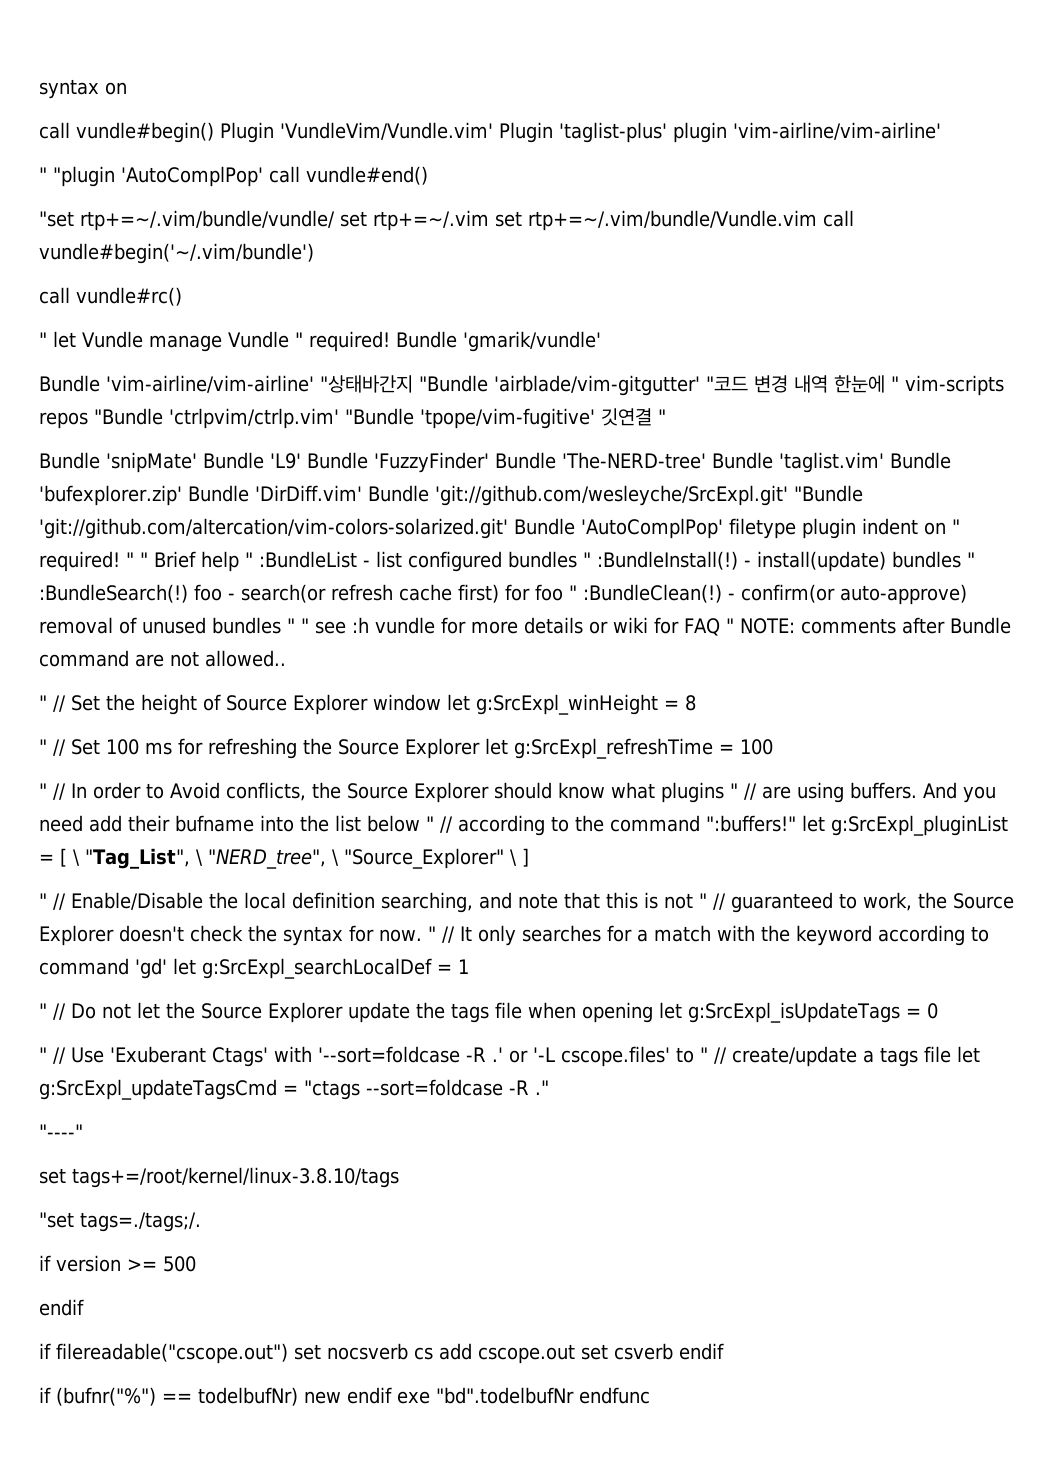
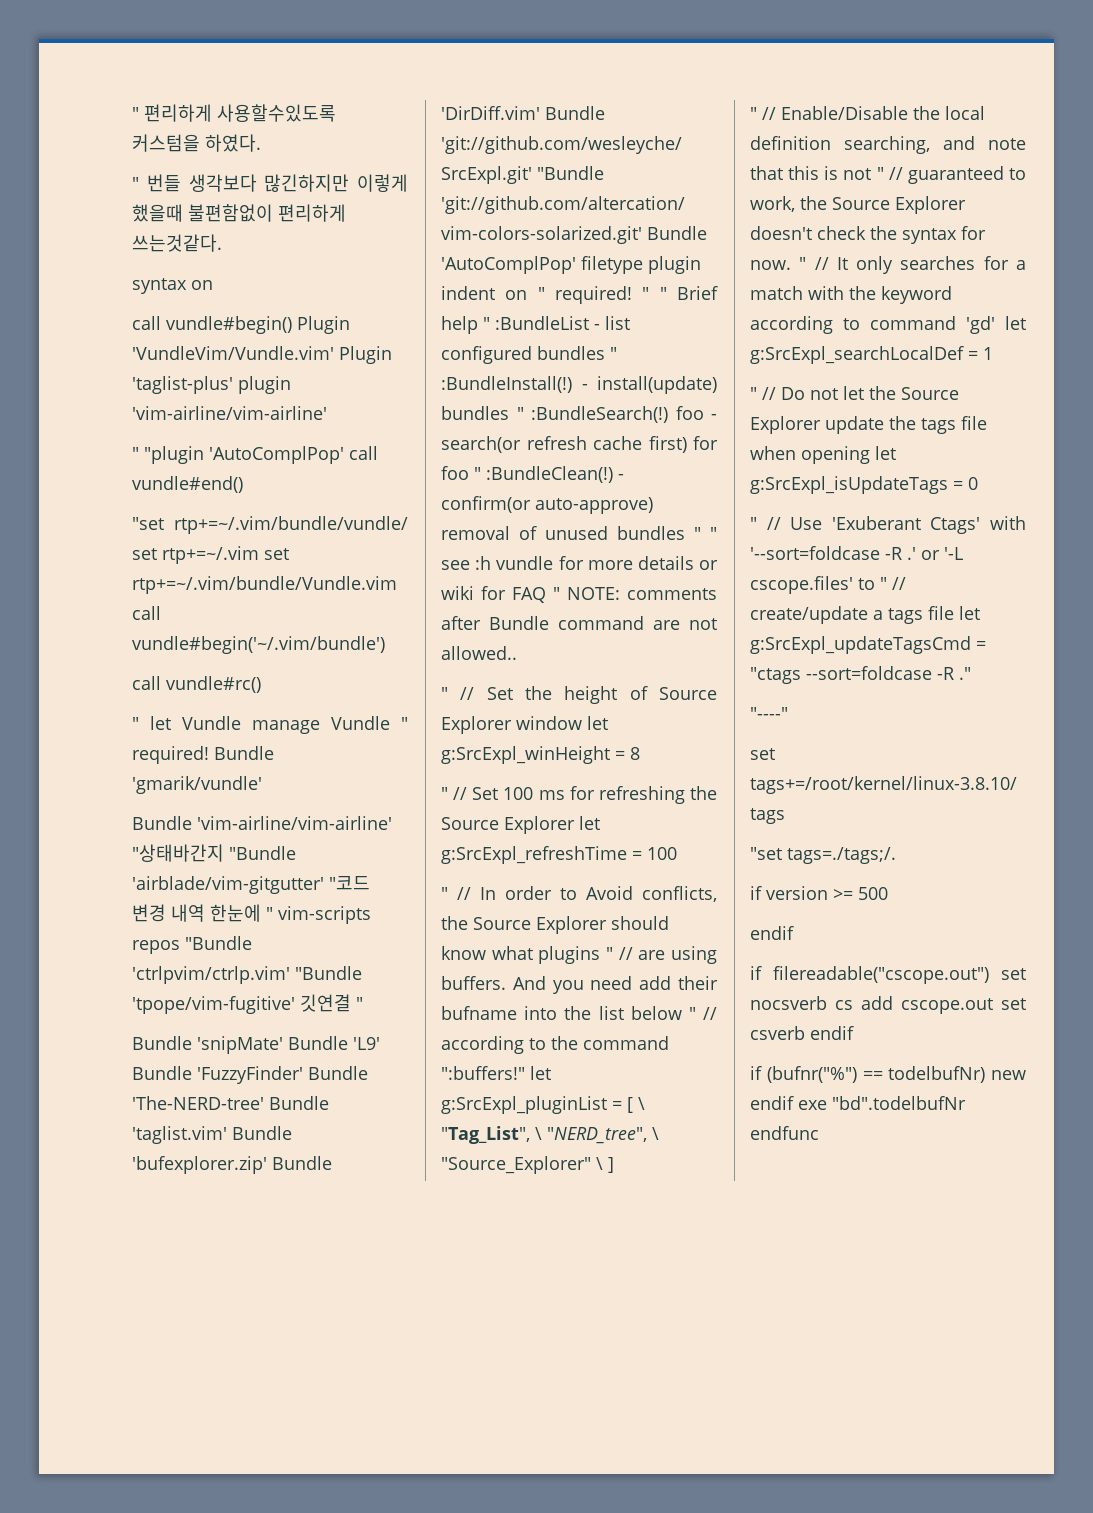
+ " 편리하게 사용할수있도록 커스텀을 하였다.
+ " 번들 생각보다 많긴하지만 이렇게 했을때 불편함없이 편리하게 쓰는것같다.

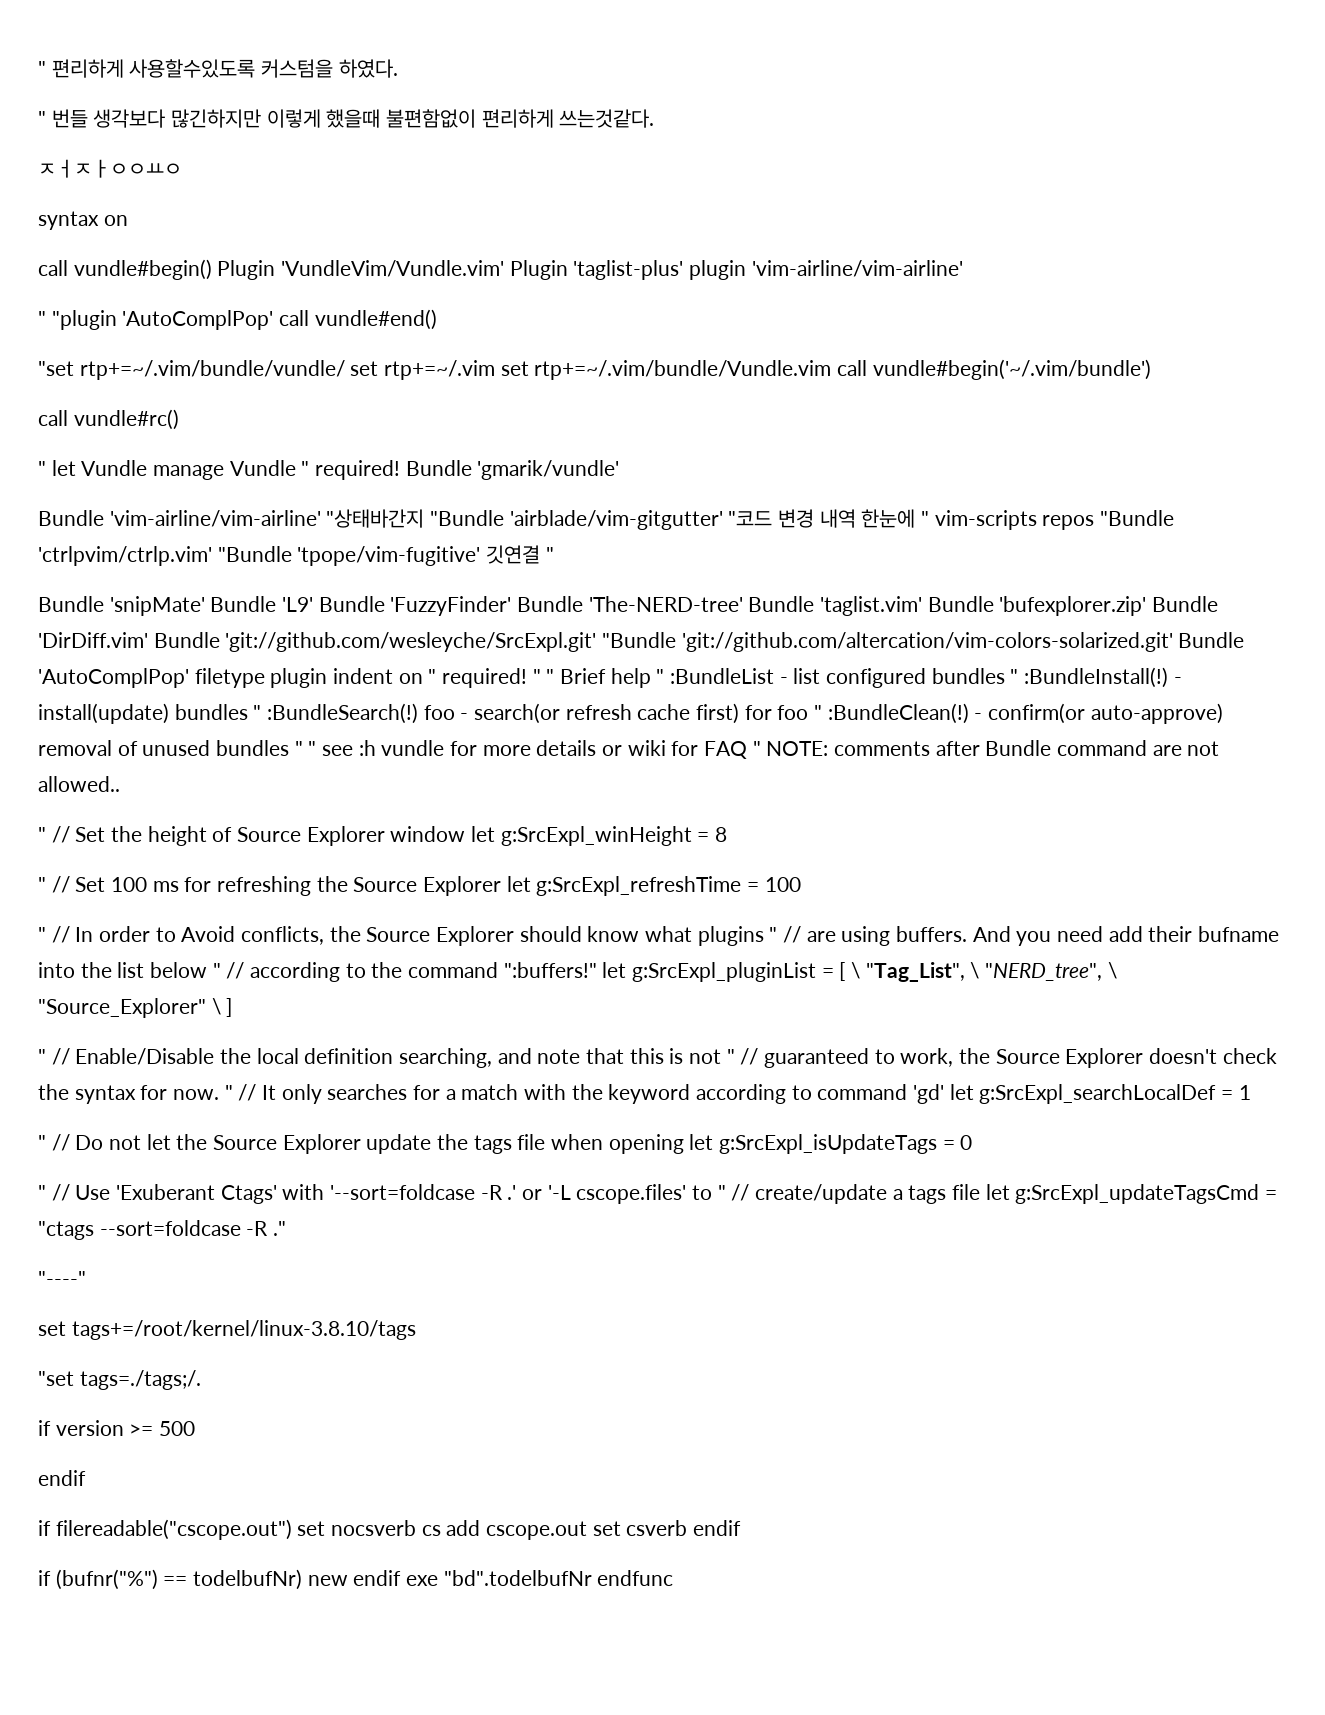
+ ㅈㅓㅈㅏㅇㅇㅛㅇ

